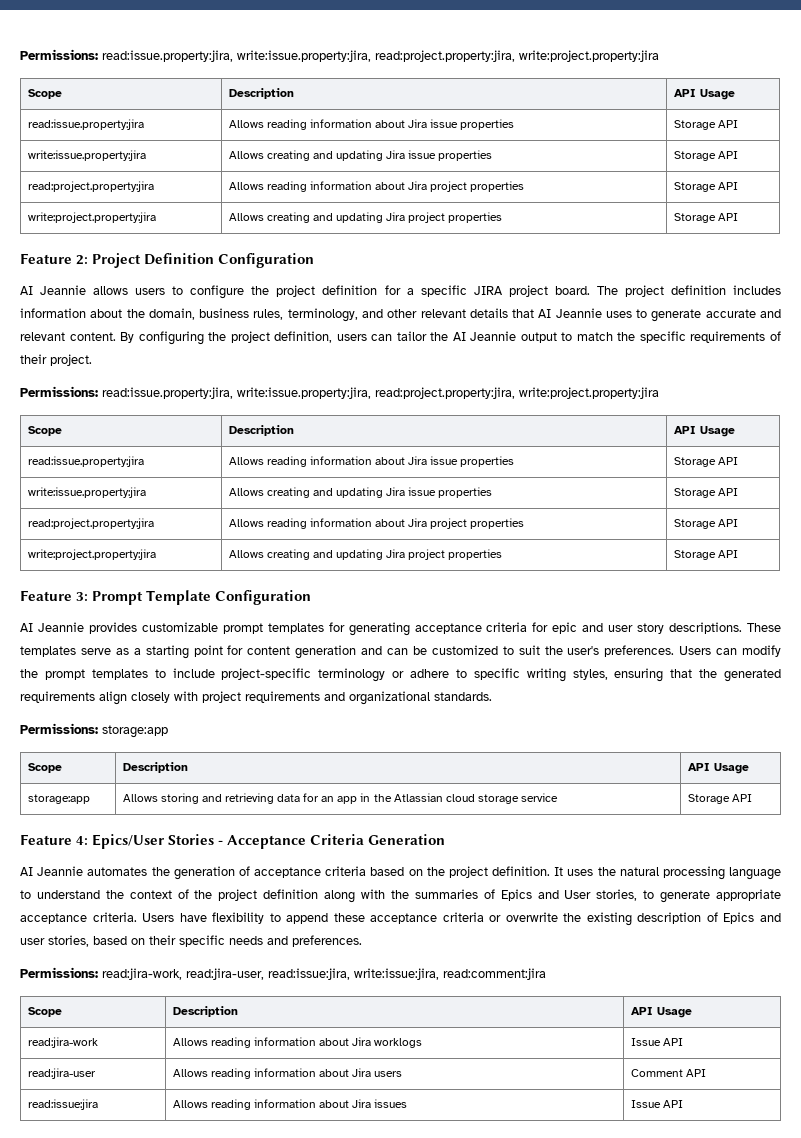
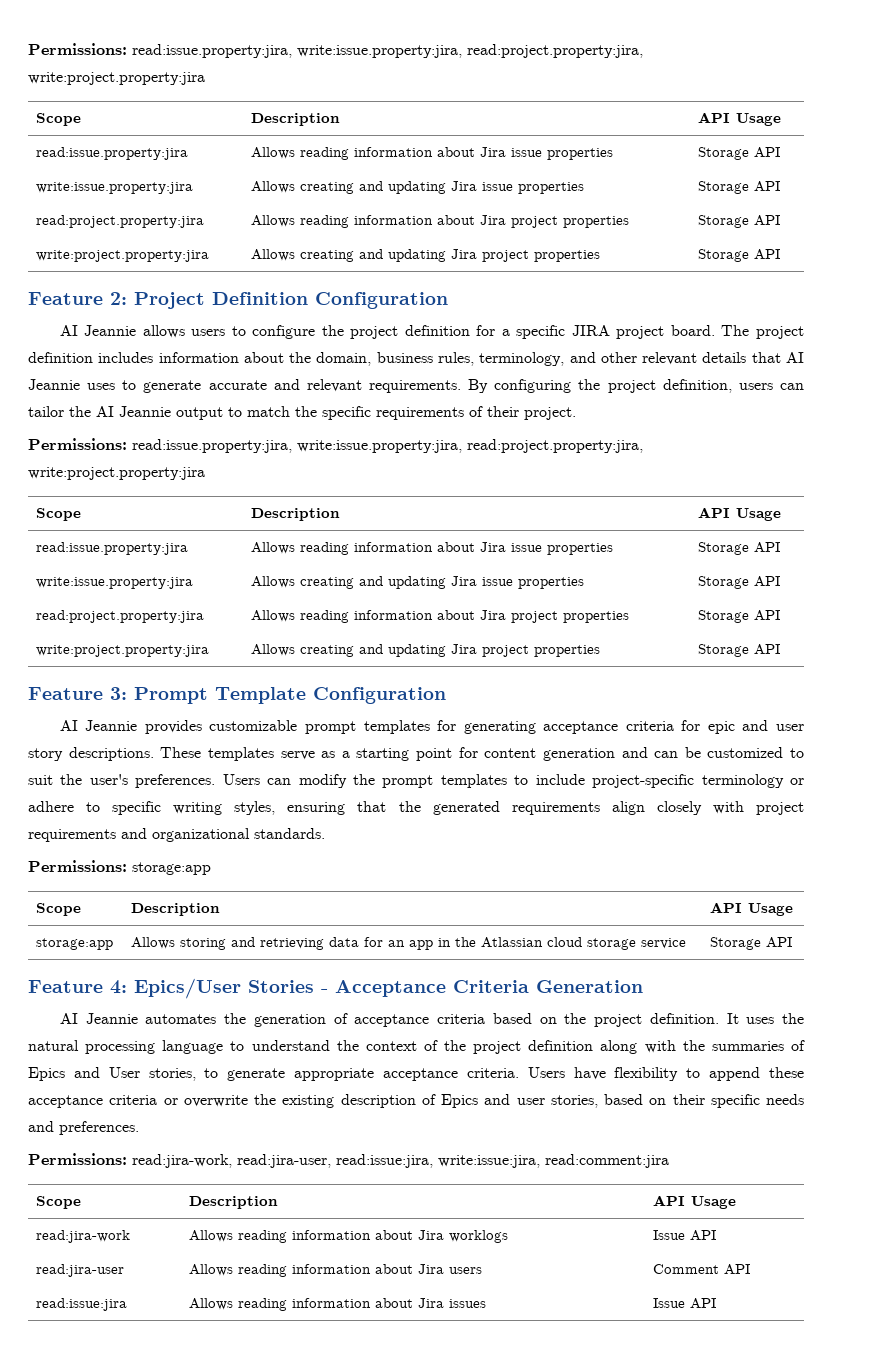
- The project definition includes information about the domain, business rules, terminology, and other relevant details that AI Jeannie uses to generate accurate and relevant content.
+ The project definition includes information about the domain, business rules, terminology, and other relevant details that AI Jeannie uses to generate accurate and relevant requirements.

